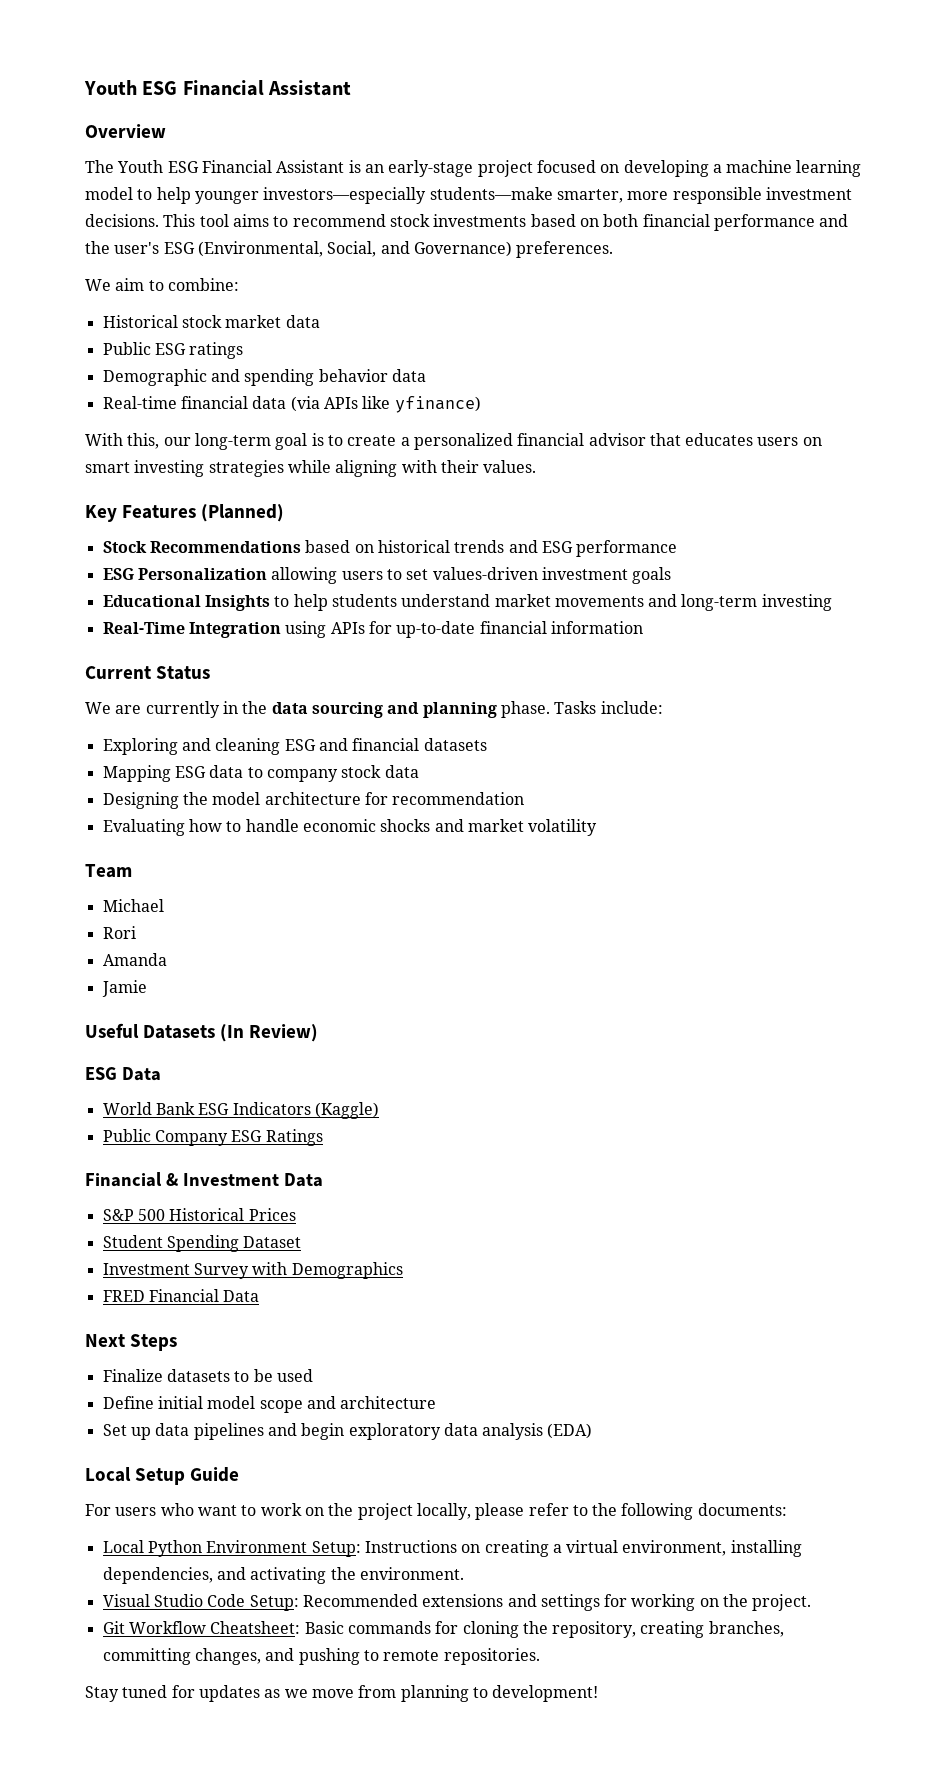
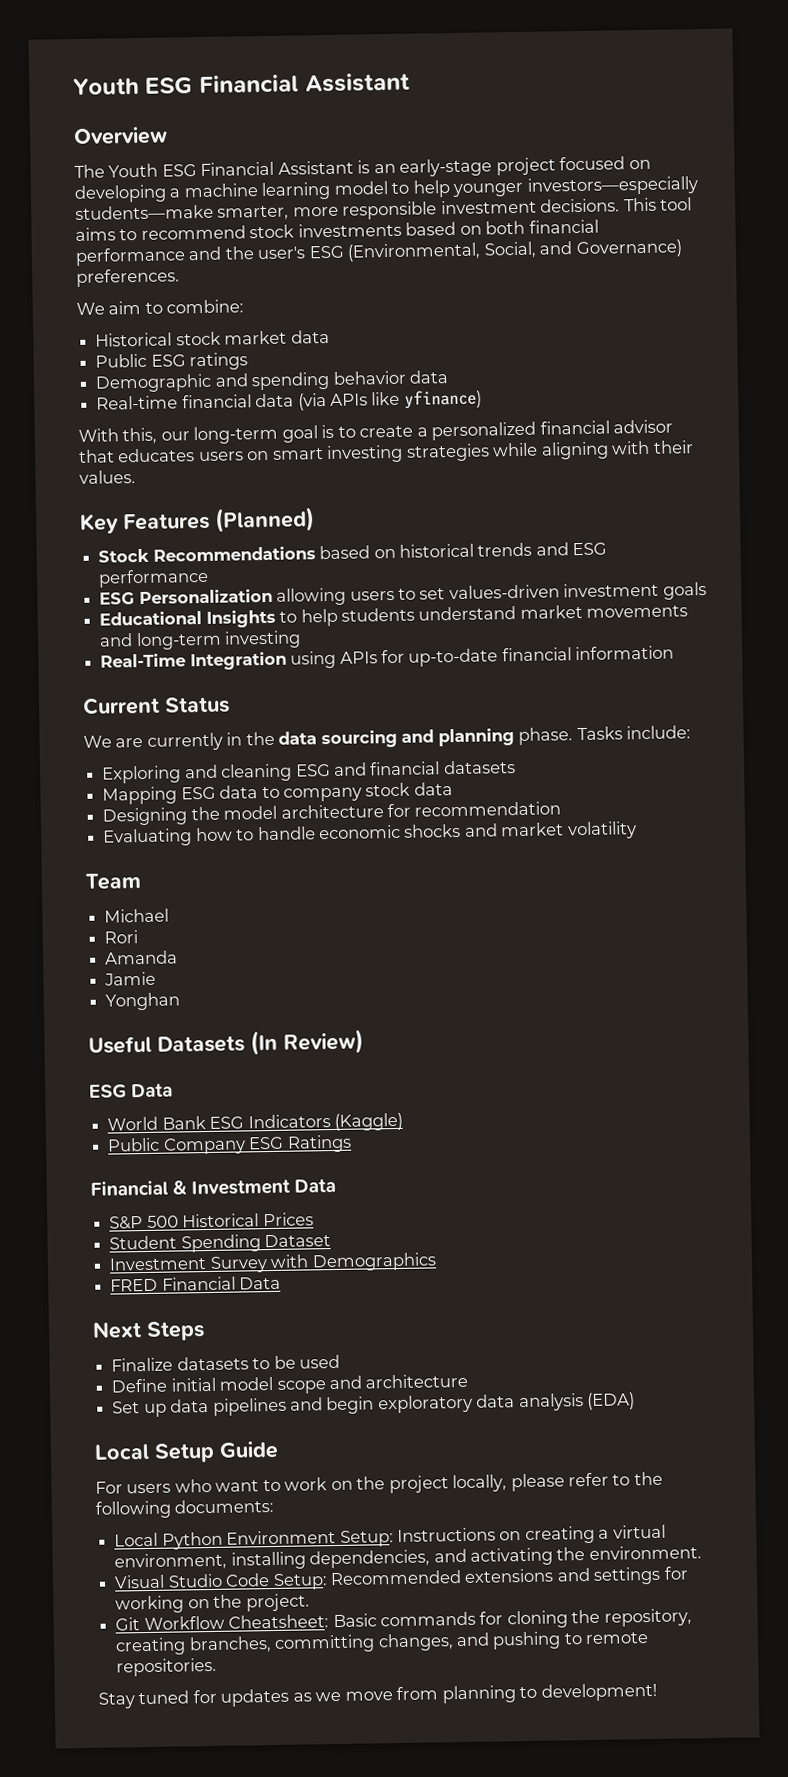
+ Yonghan

